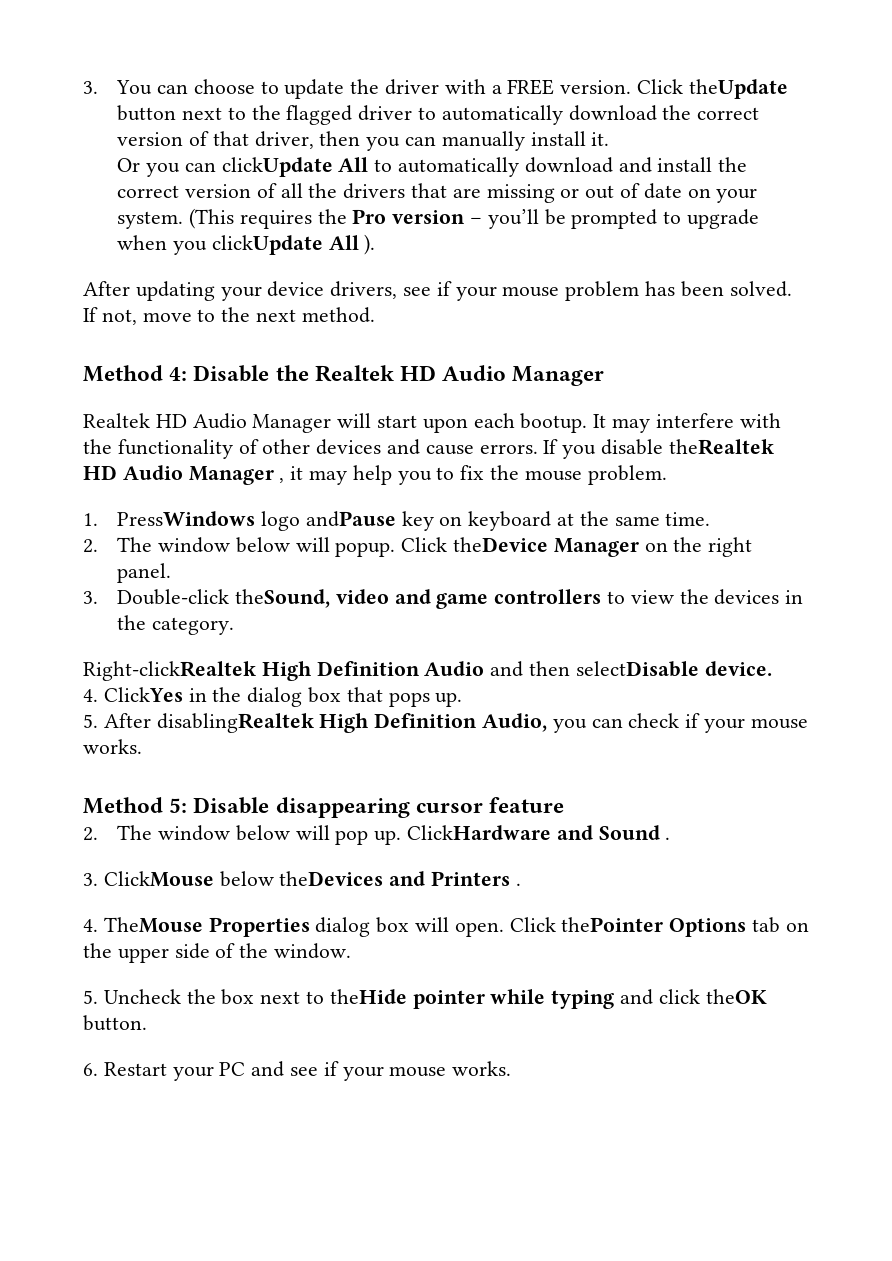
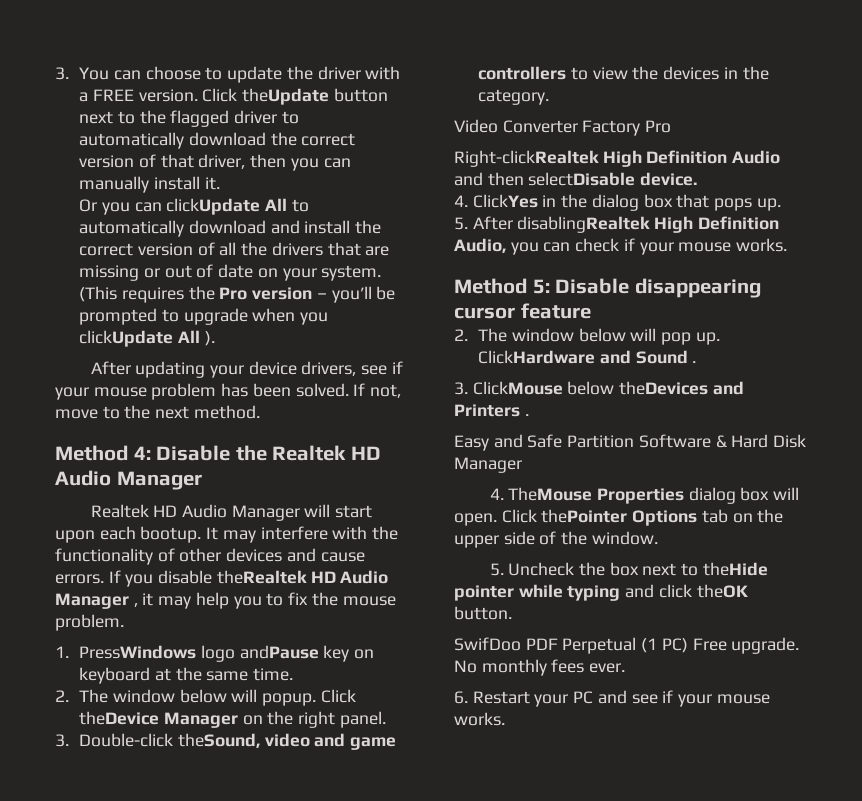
+ Video Converter Factory Pro
+ Easy and Safe Partition Software & Hard Disk Manager
+ SwifDoo PDF Perpetual (1 PC) Free upgrade. No monthly fees ever.

